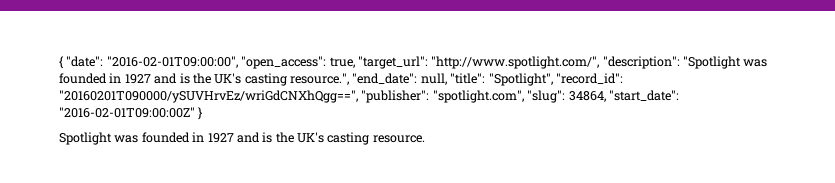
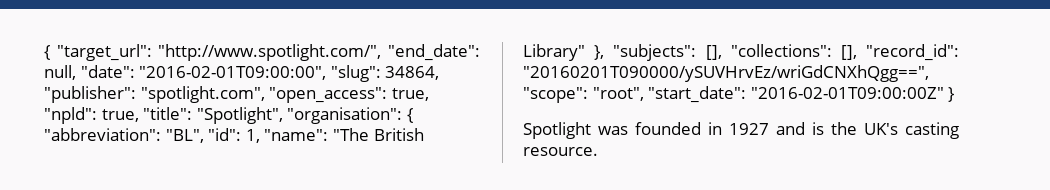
- { "date": "2016-02-01T09:00:00", "open_access": true, "target_url": "http://www.spotlight.com/", "description": "Spotlight was founded in 1927 and is the UK's casting resource.", "end_date": null, "title": "Spotlight", "record_id": "20160201T090000/ySUVHrvEz/wriGdCNXhQgg==", "publisher": "spotlight.com", "slug": 34864, "start_date": "2016-02-01T09:00:00Z" }
+ { "target_url": "http://www.spotlight.com/", "end_date": null, "date": "2016-02-01T09:00:00", "slug": 34864, "publisher": "spotlight.com", "open_access": true, "npld": true, "title": "Spotlight", "organisation": { "abbreviation": "BL", "id": 1, "name": "The British Library" }, "subjects": [], "collections": [], "record_id": "20160201T090000/ySUVHrvEz/wriGdCNXhQgg==", "scope": "root", "start_date": "2016-02-01T09:00:00Z" }

